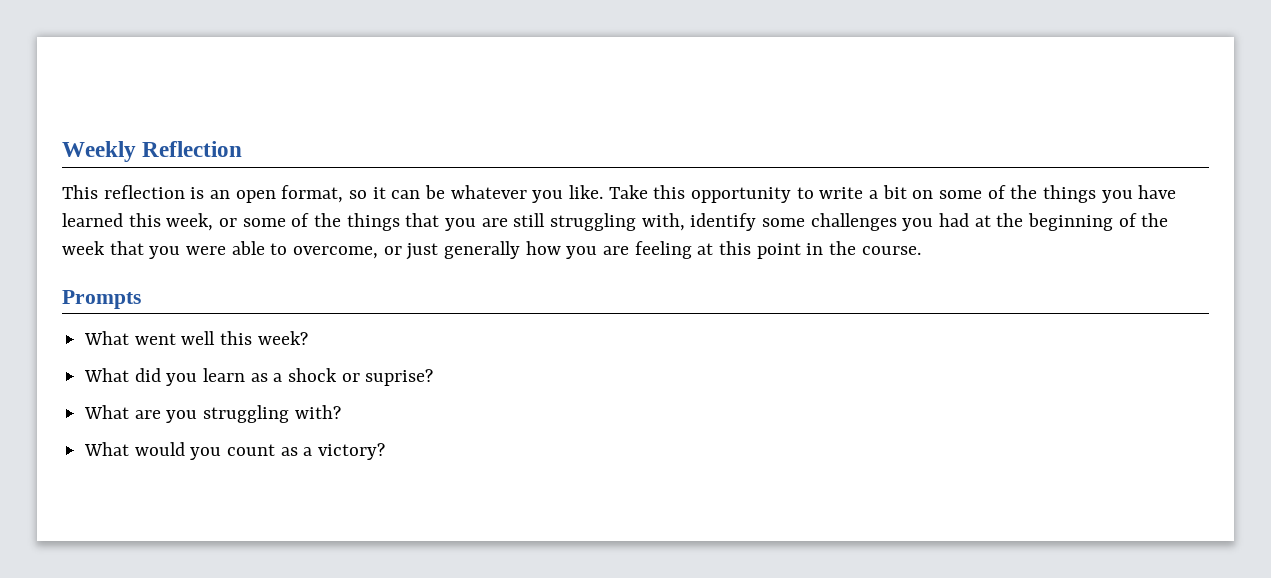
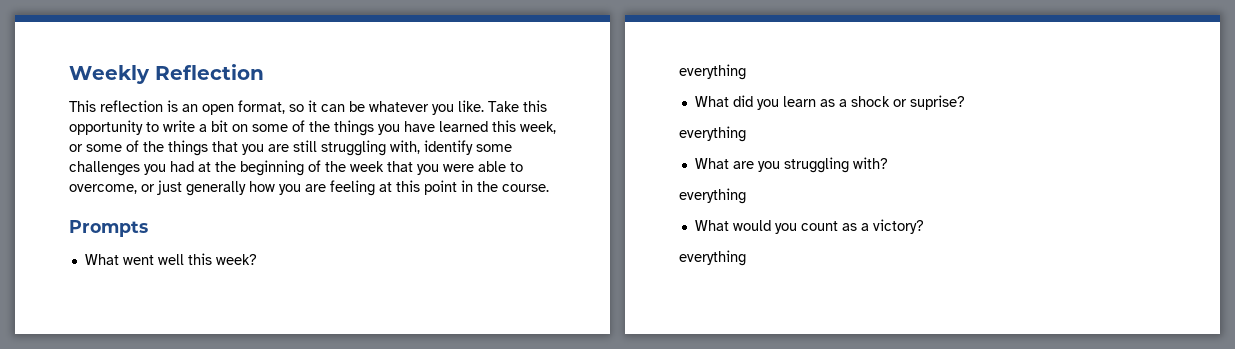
  What went well this week?
+ everything
  What did you learn as a shock or suprise?
+ everything
  What are you struggling with?
+ everything
  What would you count as a victory?
+ everything

